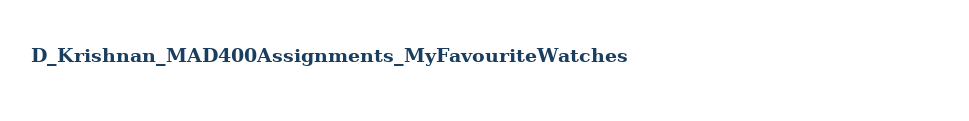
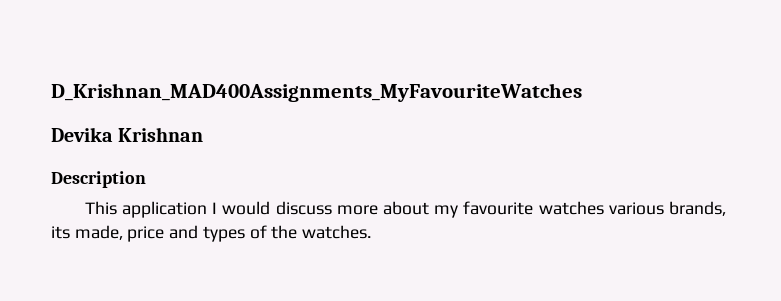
+ Devika Krishnan
+ Description
+ This application I would discuss more about my favourite watches various brands, its made, price and types of the watches.

